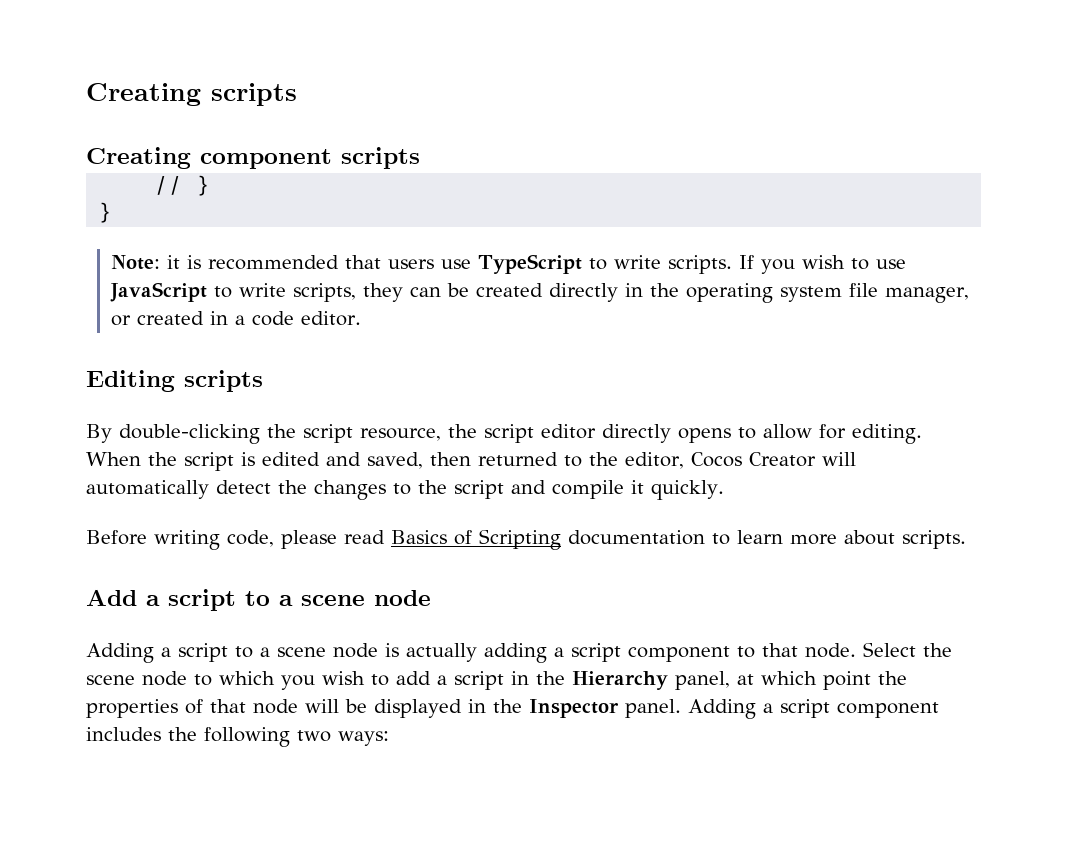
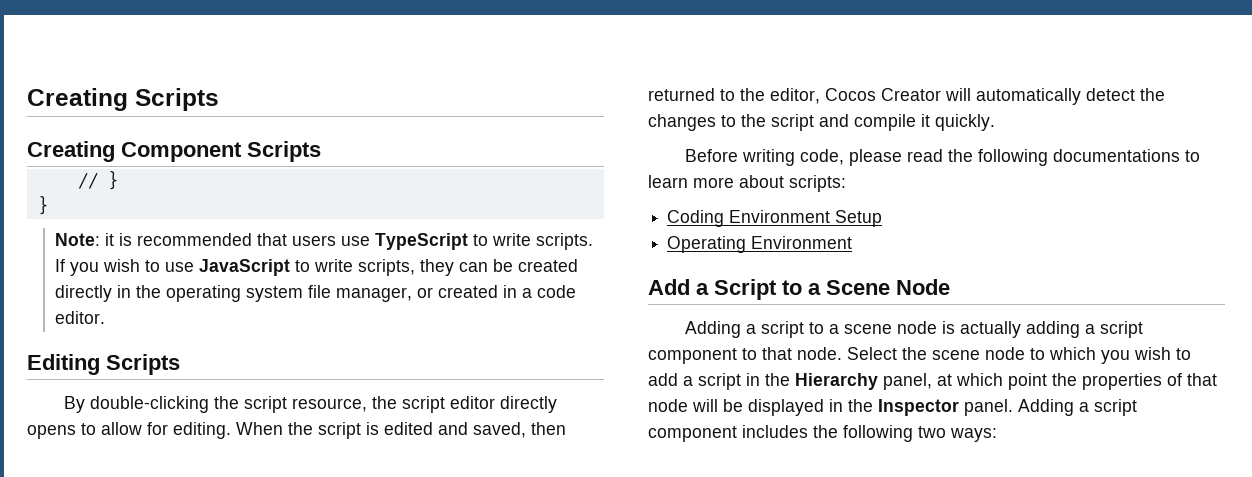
- Creating scripts
- Creating component scripts
+ Creating Scripts
+ Creating Component Scripts
- Editing scripts
+ Editing Scripts
- Before writing code, please read Basics of Scripting documentation to learn more about scripts.
+ Before writing code, please read the following documentations to learn more about scripts:
+ Coding Environment Setup
+ Operating Environment
- Add a script to a scene node
+ Add a Script to a Scene Node

